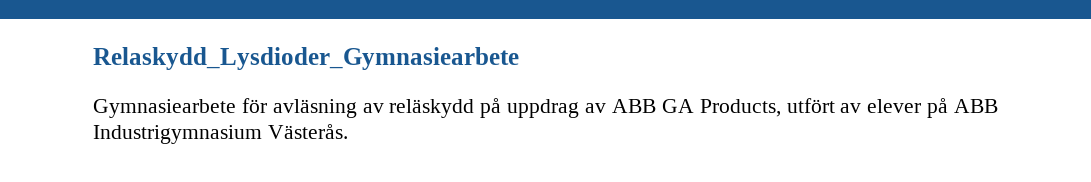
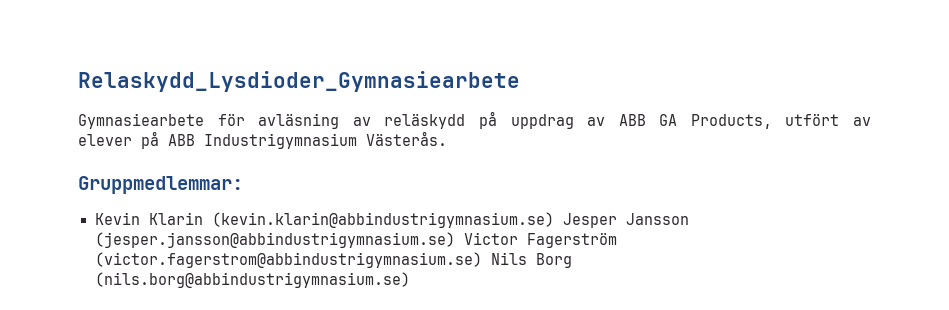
+ Gruppmedlemmar:
+ Kevin Klarin (kevin.klarin@abbindustrigymnasium.se) Jesper Jansson (jesper.jansson@abbindustrigymnasium.se) Victor Fagerström (victor.fagerstrom@abbindustrigymnasium.se) Nils Borg (nils.borg@abbindustrigymnasium.se)

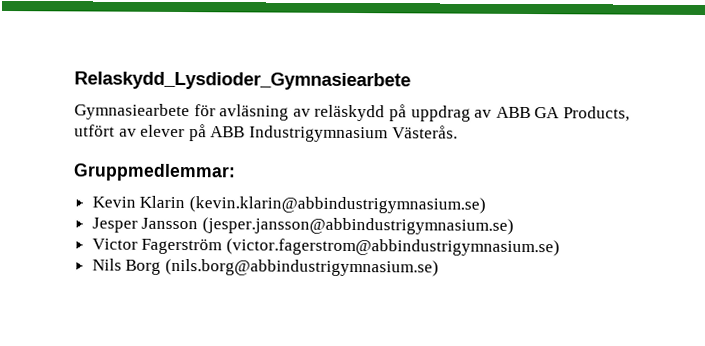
- Kevin Klarin (kevin.klarin@abbindustrigymnasium.se) Jesper Jansson (jesper.jansson@abbindustrigymnasium.se) Victor Fagerström (victor.fagerstrom@abbindustrigymnasium.se) Nils Borg (nils.borg@abbindustrigymnasium.se)
+ Kevin Klarin (kevin.klarin@abbindustrigymnasium.se)
+ Jesper Jansson (jesper.jansson@abbindustrigymnasium.se)
+ Victor Fagerström (victor.fagerstrom@abbindustrigymnasium.se)
+ Nils Borg (nils.borg@abbindustrigymnasium.se)

